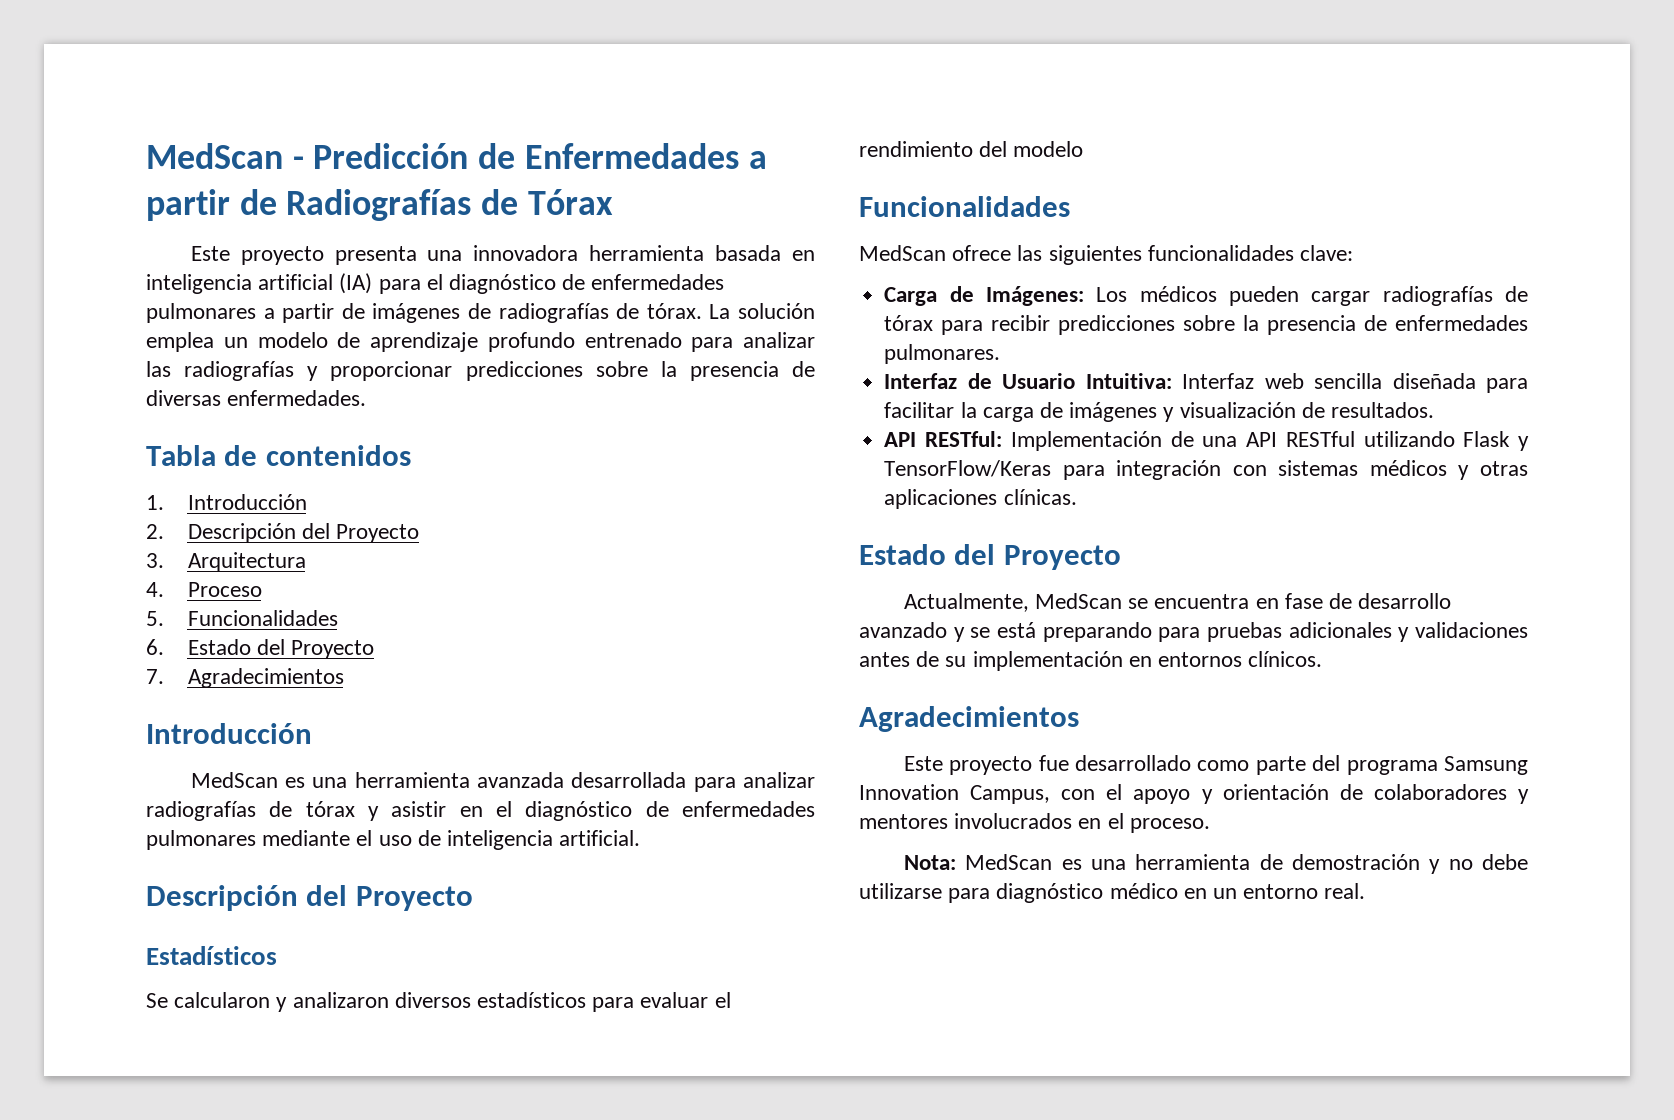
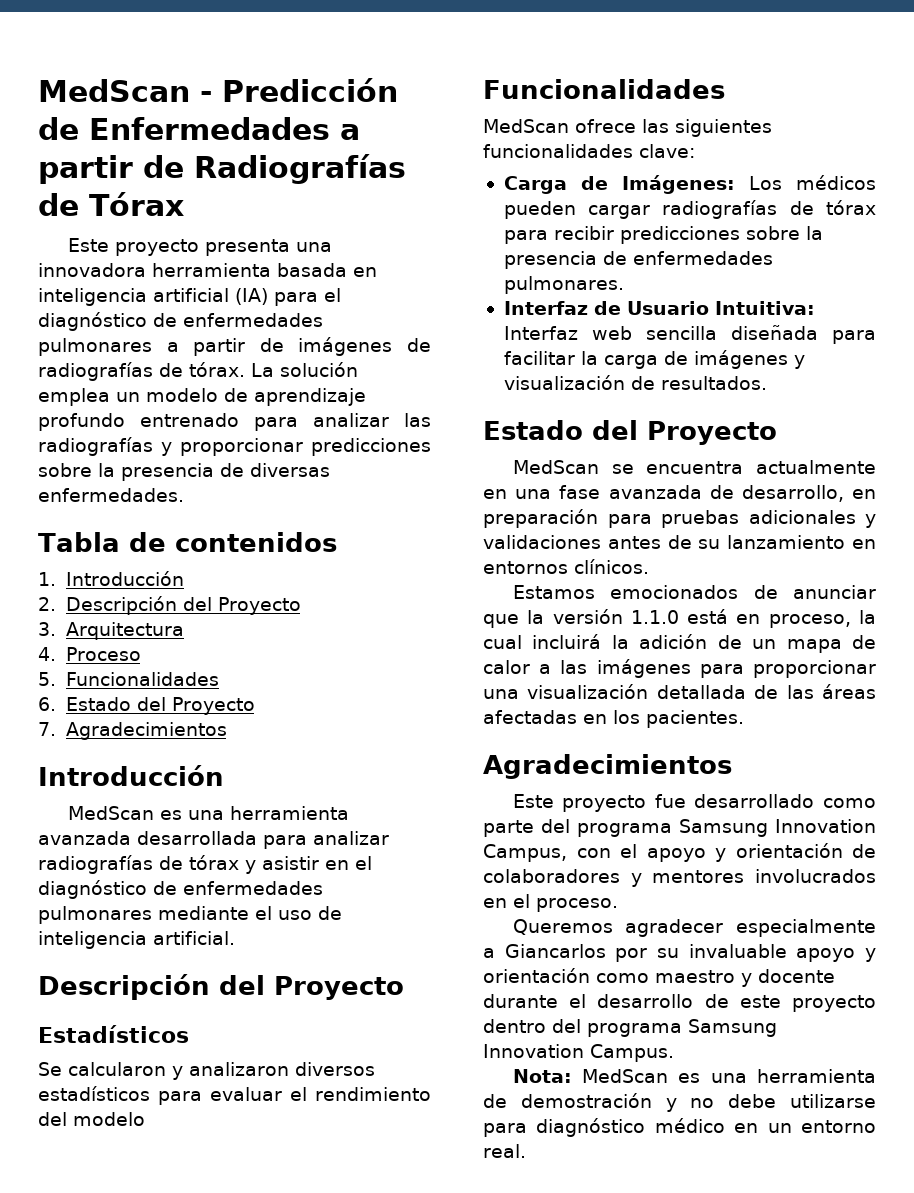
  Interfaz de Usuario Intuitiva: Interfaz web sencilla diseñada para facilitar la carga de imágenes y visualización de resultados.
- API RESTful: Implementación de una API RESTful utilizando Flask y TensorFlow/Keras para integración con sistemas médicos y otras aplicaciones clínicas.
  Estado del Proyecto
- Actualmente, MedScan se encuentra en fase de desarrollo avanzado y se está preparando para pruebas adicionales y validaciones antes de su implementación en entornos clínicos.
+ MedScan se encuentra actualmente en una fase avanzada de desarrollo, en preparación para pruebas adicionales y validaciones antes de su lanzamiento en entornos clínicos.
+ Estamos emocionados de anunciar que la versión 1.1.0 está en proceso, la cual incluirá la adición de un mapa de calor a las imágenes para proporcionar una visualización detallada de las áreas afectadas en los pacientes.
+ Queremos agradecer especialmente a Giancarlos por su invaluable apoyo y orientación como maestro y docente durante el desarrollo de este proyecto dentro del programa Samsung Innovation Campus.

